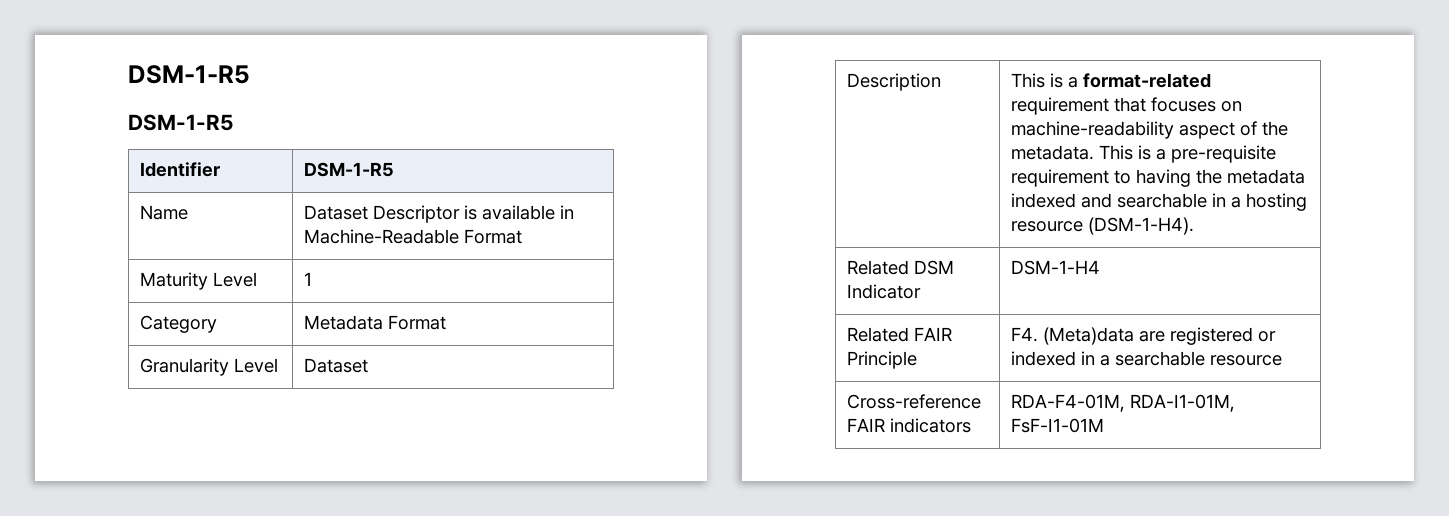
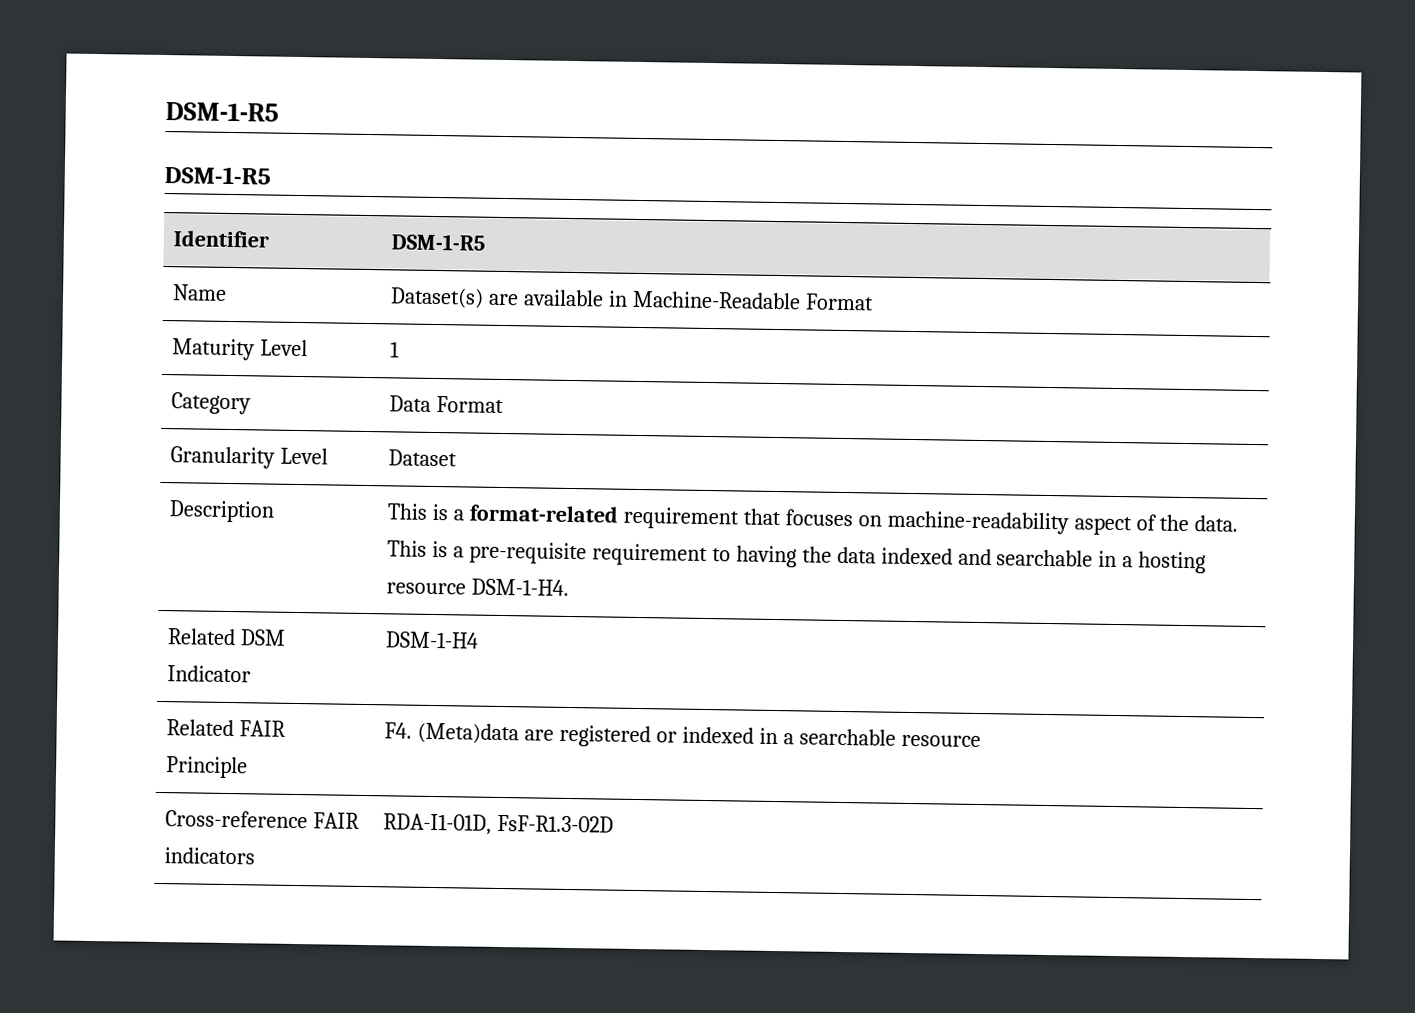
- Name | Dataset Descriptor is available in Machine-Readable Format
+ Name | Dataset(s) are available in Machine-Readable Format
- Category | Metadata Format
+ Category | Data Format
- Description | This is a format-related requirement that focuses on machine-readability aspect of the metadata. This is a pre-requisite requirement to having the metadata indexed and searchable in a hosting resource (DSM-1-H4).
+ Description | This is a format-related requirement that focuses on machine-readability aspect of the data. This is a pre-requisite requirement to having the data indexed and searchable in a hosting resource DSM-1-H4.
- Cross-reference FAIR indicators | RDA-F4-01M, RDA-I1-01M, FsF-I1-01M
+ Cross-reference FAIR indicators | RDA-I1-01D, FsF-R1.3-02D

